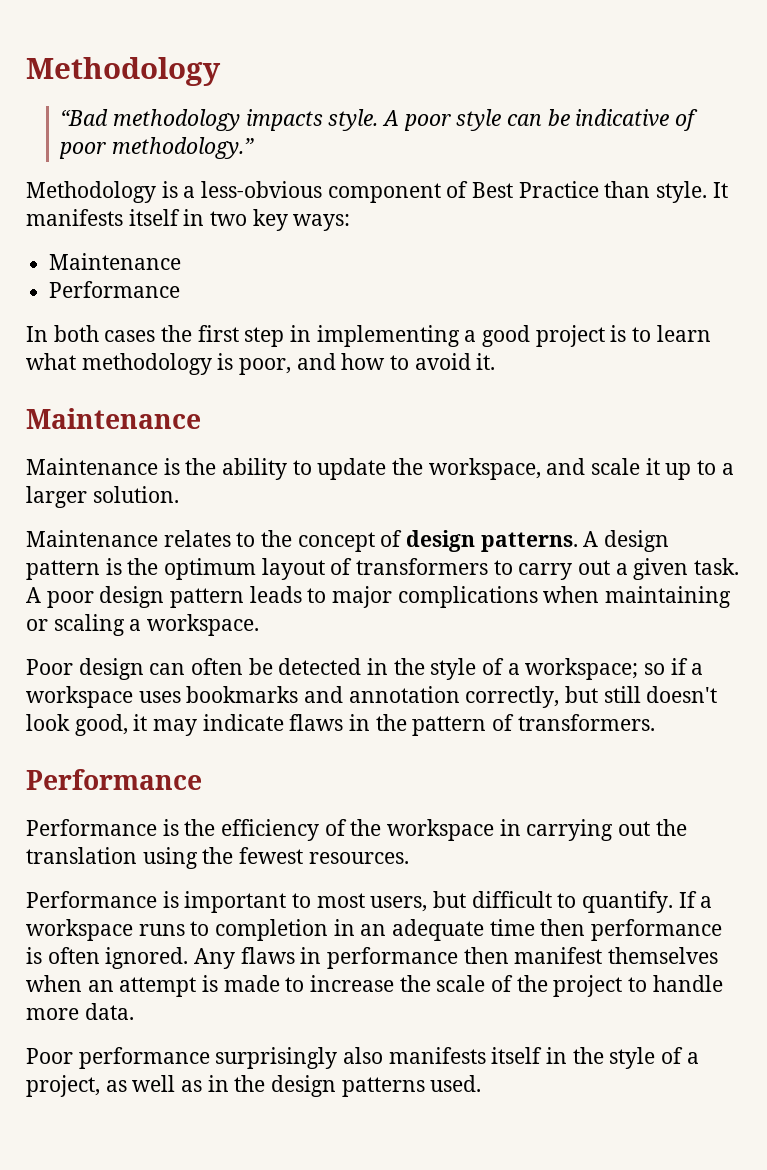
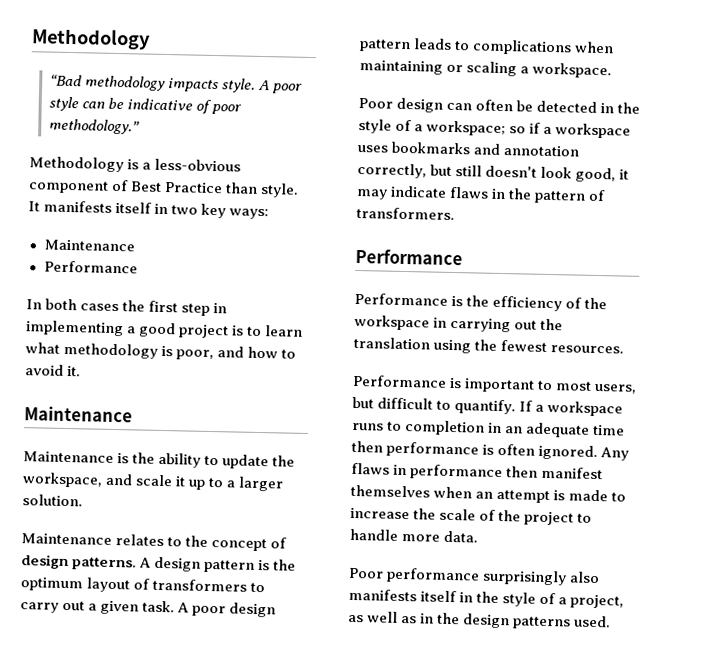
- A poor design pattern leads to major complications when maintaining or scaling a workspace.
+ A poor design pattern leads to complications when maintaining or scaling a workspace.

